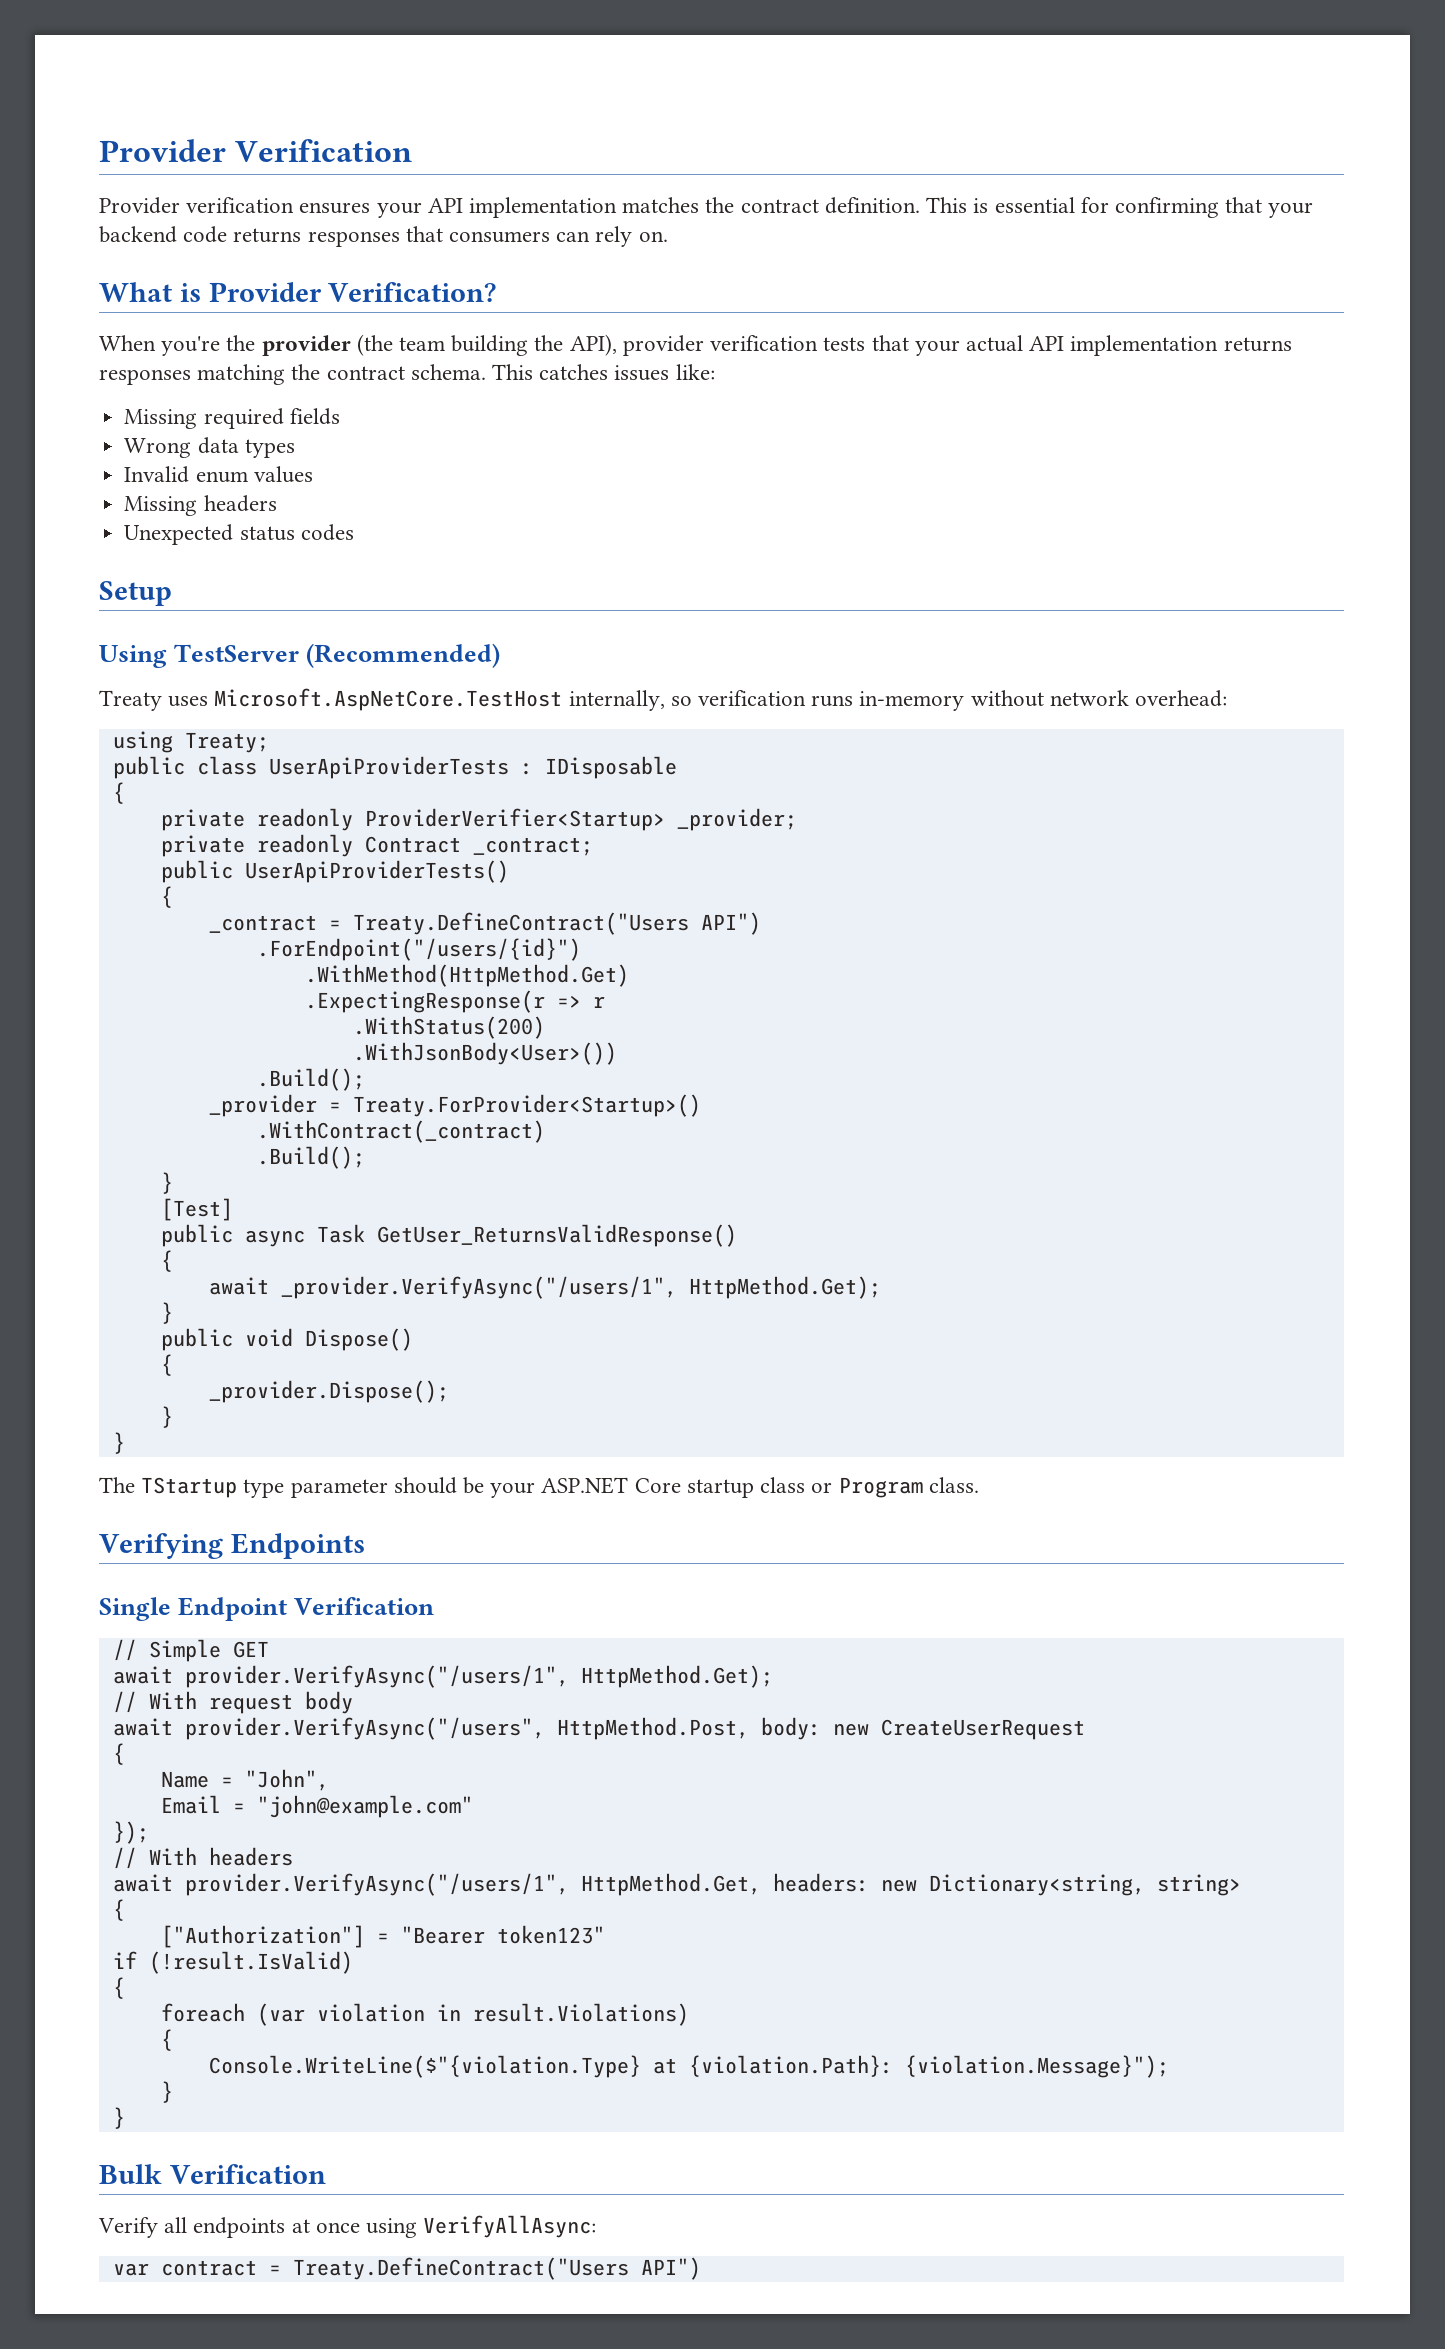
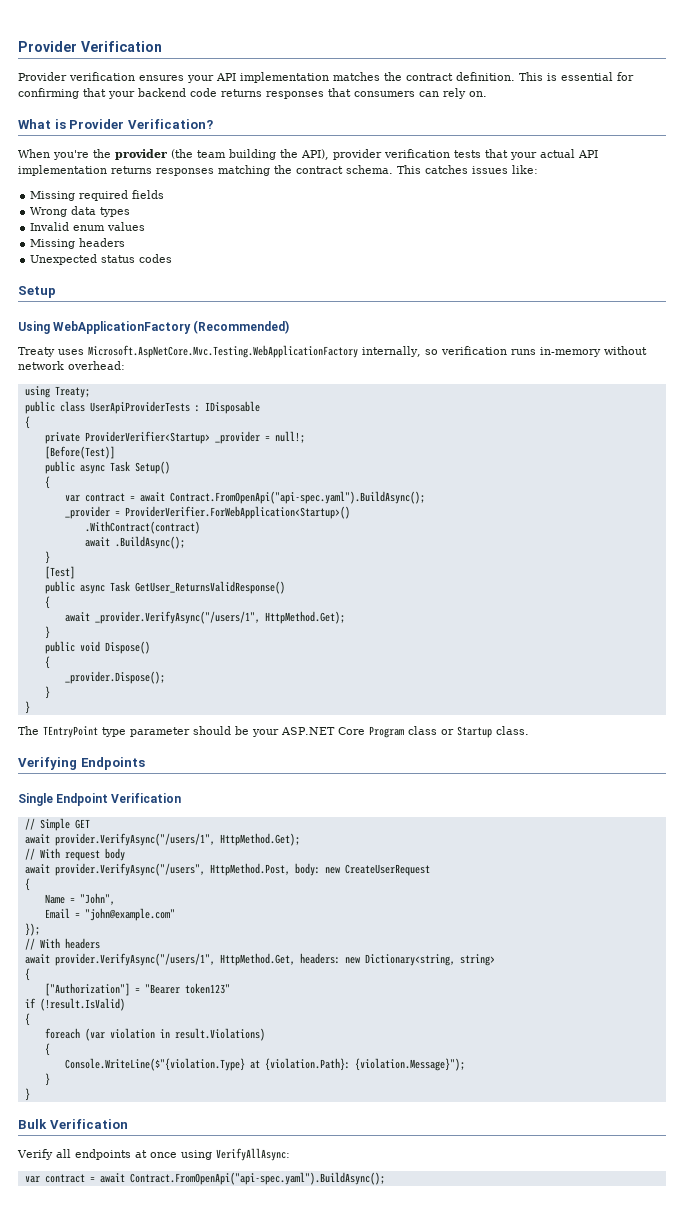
- Using TestServer (Recommended)
+ Using WebApplicationFactory (Recommended)
- Treaty uses Microsoft.AspNetCore.TestHost internally, so verification runs in-memory without network overhead:
+ Treaty uses Microsoft.AspNetCore.Mvc.Testing.WebApplicationFactory internally, so verification runs in-memory without network overhead:
- private readonly ProviderVerifier<Startup> _provider;
- private readonly Contract _contract;
- public UserApiProviderTests()
+ private ProviderVerifier<Startup> _provider = null!;
+ [Before(Test)]
+ public async Task Setup()
  {
- _contract = Treaty.DefineContract("Users API")
- .ForEndpoint("/users/{id}")
- .WithMethod(HttpMethod.Get)
- .ExpectingResponse(r => r
- .WithStatus(200)
- .WithJsonBody<User>())
- .Build();
- _provider = Treaty.ForProvider<Startup>()
- .WithContract(_contract)
- .Build();
+ var contract = await Contract.FromOpenApi("api-spec.yaml").BuildAsync();
+ _provider = ProviderVerifier.ForWebApplication<Startup>()
+ .WithContract(contract)
+ await .BuildAsync();
- The TStartup type parameter should be your ASP.NET Core startup class or Program class.
+ The TEntryPoint type parameter should be your ASP.NET Core Program class or Startup class.
  Verify all endpoints at once using VerifyAllAsync:
- var contract = Treaty.DefineContract("Users API")
+ var contract = await Contract.FromOpenApi("api-spec.yaml").BuildAsync();

